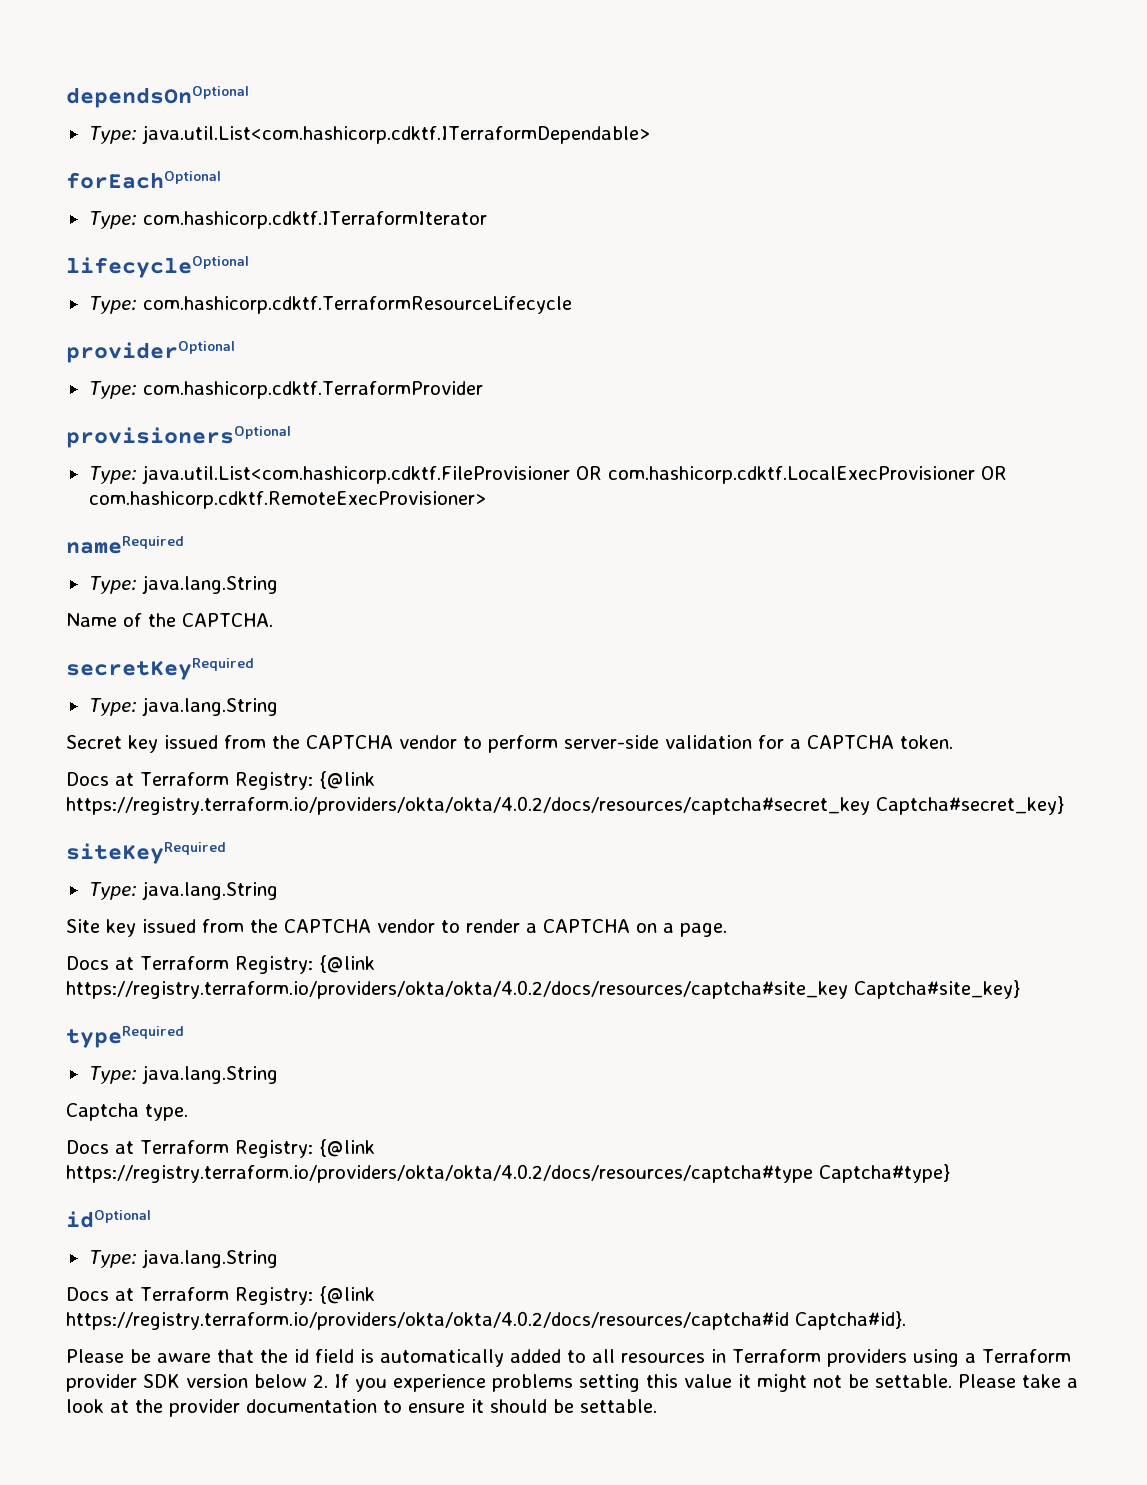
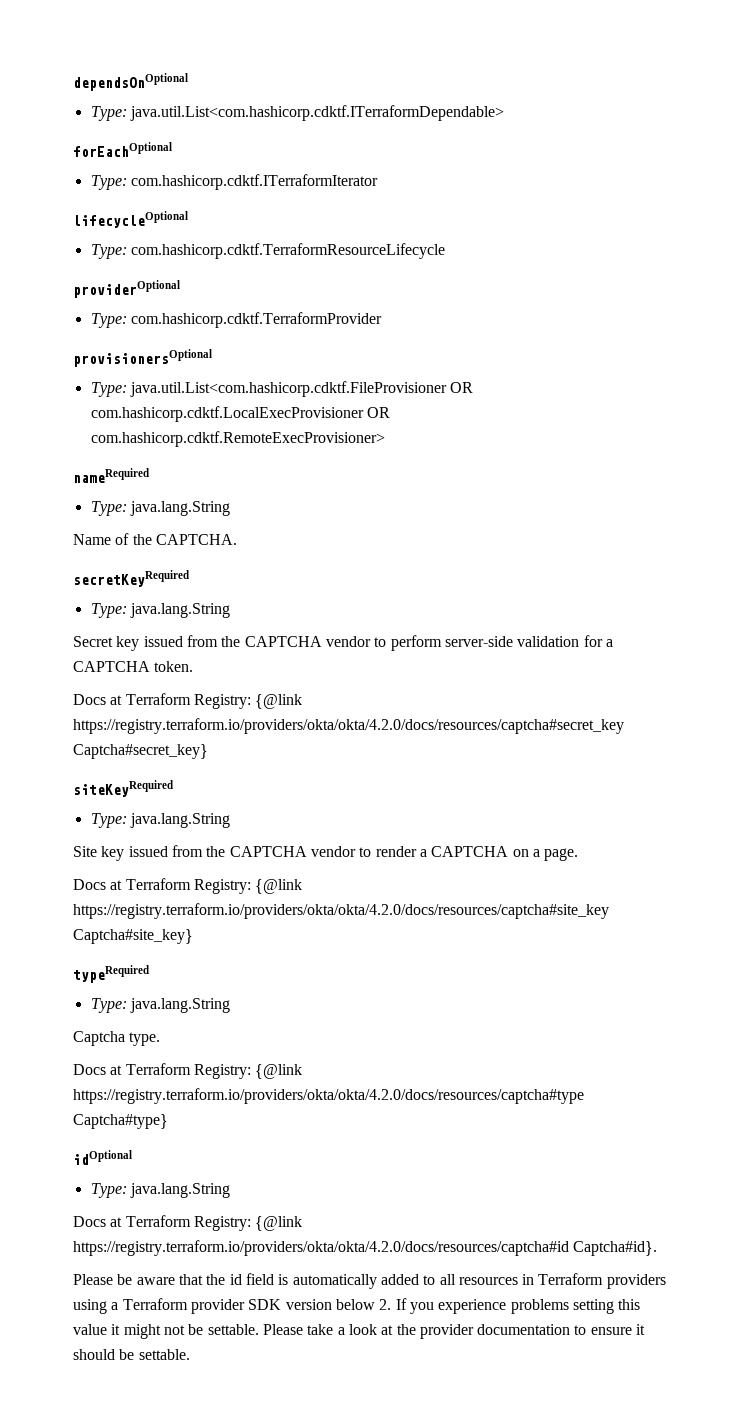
- Docs at Terraform Registry: {@link https://registry.terraform.io/providers/okta/okta/4.0.2/docs/resources/captcha#secret_key Captcha#secret_key}
+ Docs at Terraform Registry: {@link https://registry.terraform.io/providers/okta/okta/4.2.0/docs/resources/captcha#secret_key Captcha#secret_key}
- Docs at Terraform Registry: {@link https://registry.terraform.io/providers/okta/okta/4.0.2/docs/resources/captcha#site_key Captcha#site_key}
+ Docs at Terraform Registry: {@link https://registry.terraform.io/providers/okta/okta/4.2.0/docs/resources/captcha#site_key Captcha#site_key}
- Docs at Terraform Registry: {@link https://registry.terraform.io/providers/okta/okta/4.0.2/docs/resources/captcha#type Captcha#type}
+ Docs at Terraform Registry: {@link https://registry.terraform.io/providers/okta/okta/4.2.0/docs/resources/captcha#type Captcha#type}
- Docs at Terraform Registry: {@link https://registry.terraform.io/providers/okta/okta/4.0.2/docs/resources/captcha#id Captcha#id}.
+ Docs at Terraform Registry: {@link https://registry.terraform.io/providers/okta/okta/4.2.0/docs/resources/captcha#id Captcha#id}.

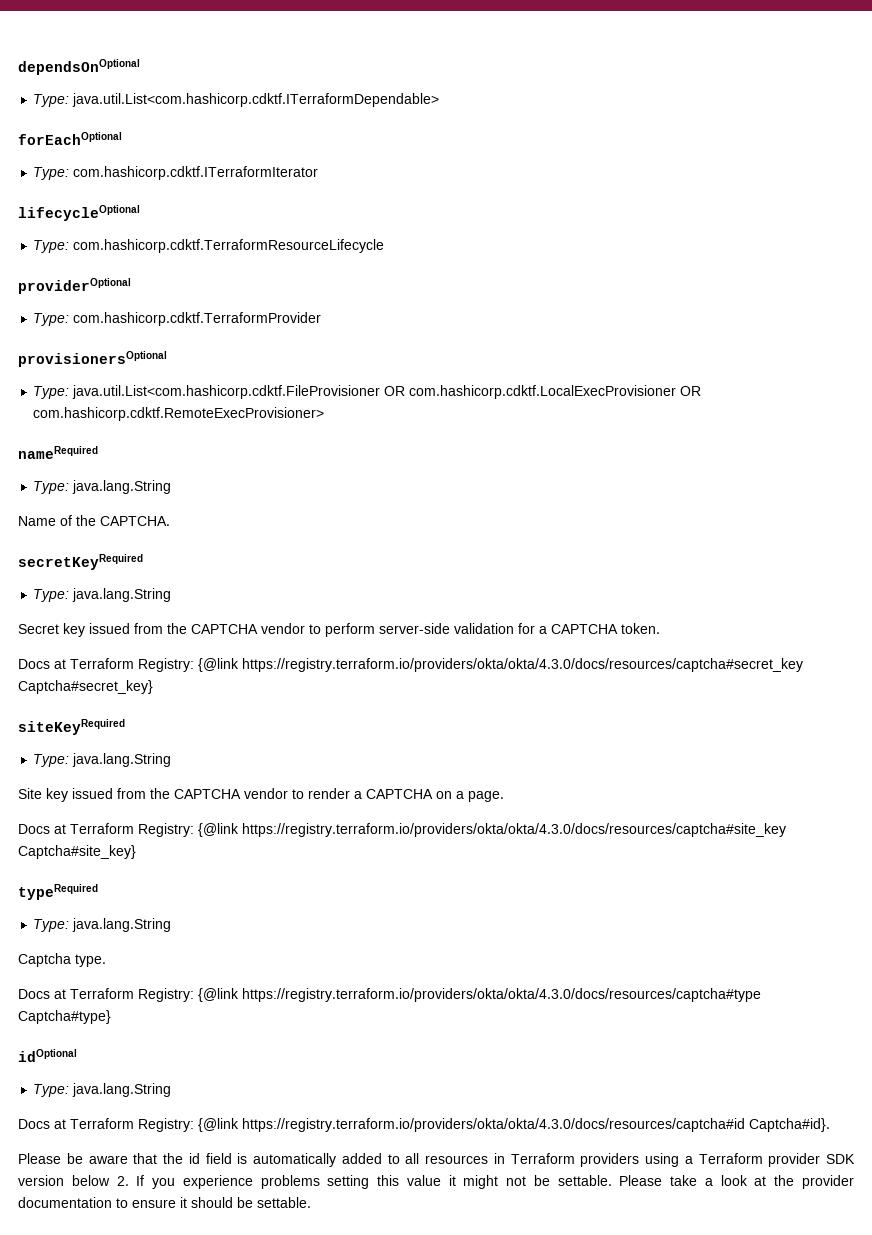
- Docs at Terraform Registry: {@link https://registry.terraform.io/providers/okta/okta/4.2.0/docs/resources/captcha#secret_key Captcha#secret_key}
+ Docs at Terraform Registry: {@link https://registry.terraform.io/providers/okta/okta/4.3.0/docs/resources/captcha#secret_key Captcha#secret_key}
- Docs at Terraform Registry: {@link https://registry.terraform.io/providers/okta/okta/4.2.0/docs/resources/captcha#site_key Captcha#site_key}
+ Docs at Terraform Registry: {@link https://registry.terraform.io/providers/okta/okta/4.3.0/docs/resources/captcha#site_key Captcha#site_key}
- Docs at Terraform Registry: {@link https://registry.terraform.io/providers/okta/okta/4.2.0/docs/resources/captcha#type Captcha#type}
+ Docs at Terraform Registry: {@link https://registry.terraform.io/providers/okta/okta/4.3.0/docs/resources/captcha#type Captcha#type}
- Docs at Terraform Registry: {@link https://registry.terraform.io/providers/okta/okta/4.2.0/docs/resources/captcha#id Captcha#id}.
+ Docs at Terraform Registry: {@link https://registry.terraform.io/providers/okta/okta/4.3.0/docs/resources/captcha#id Captcha#id}.

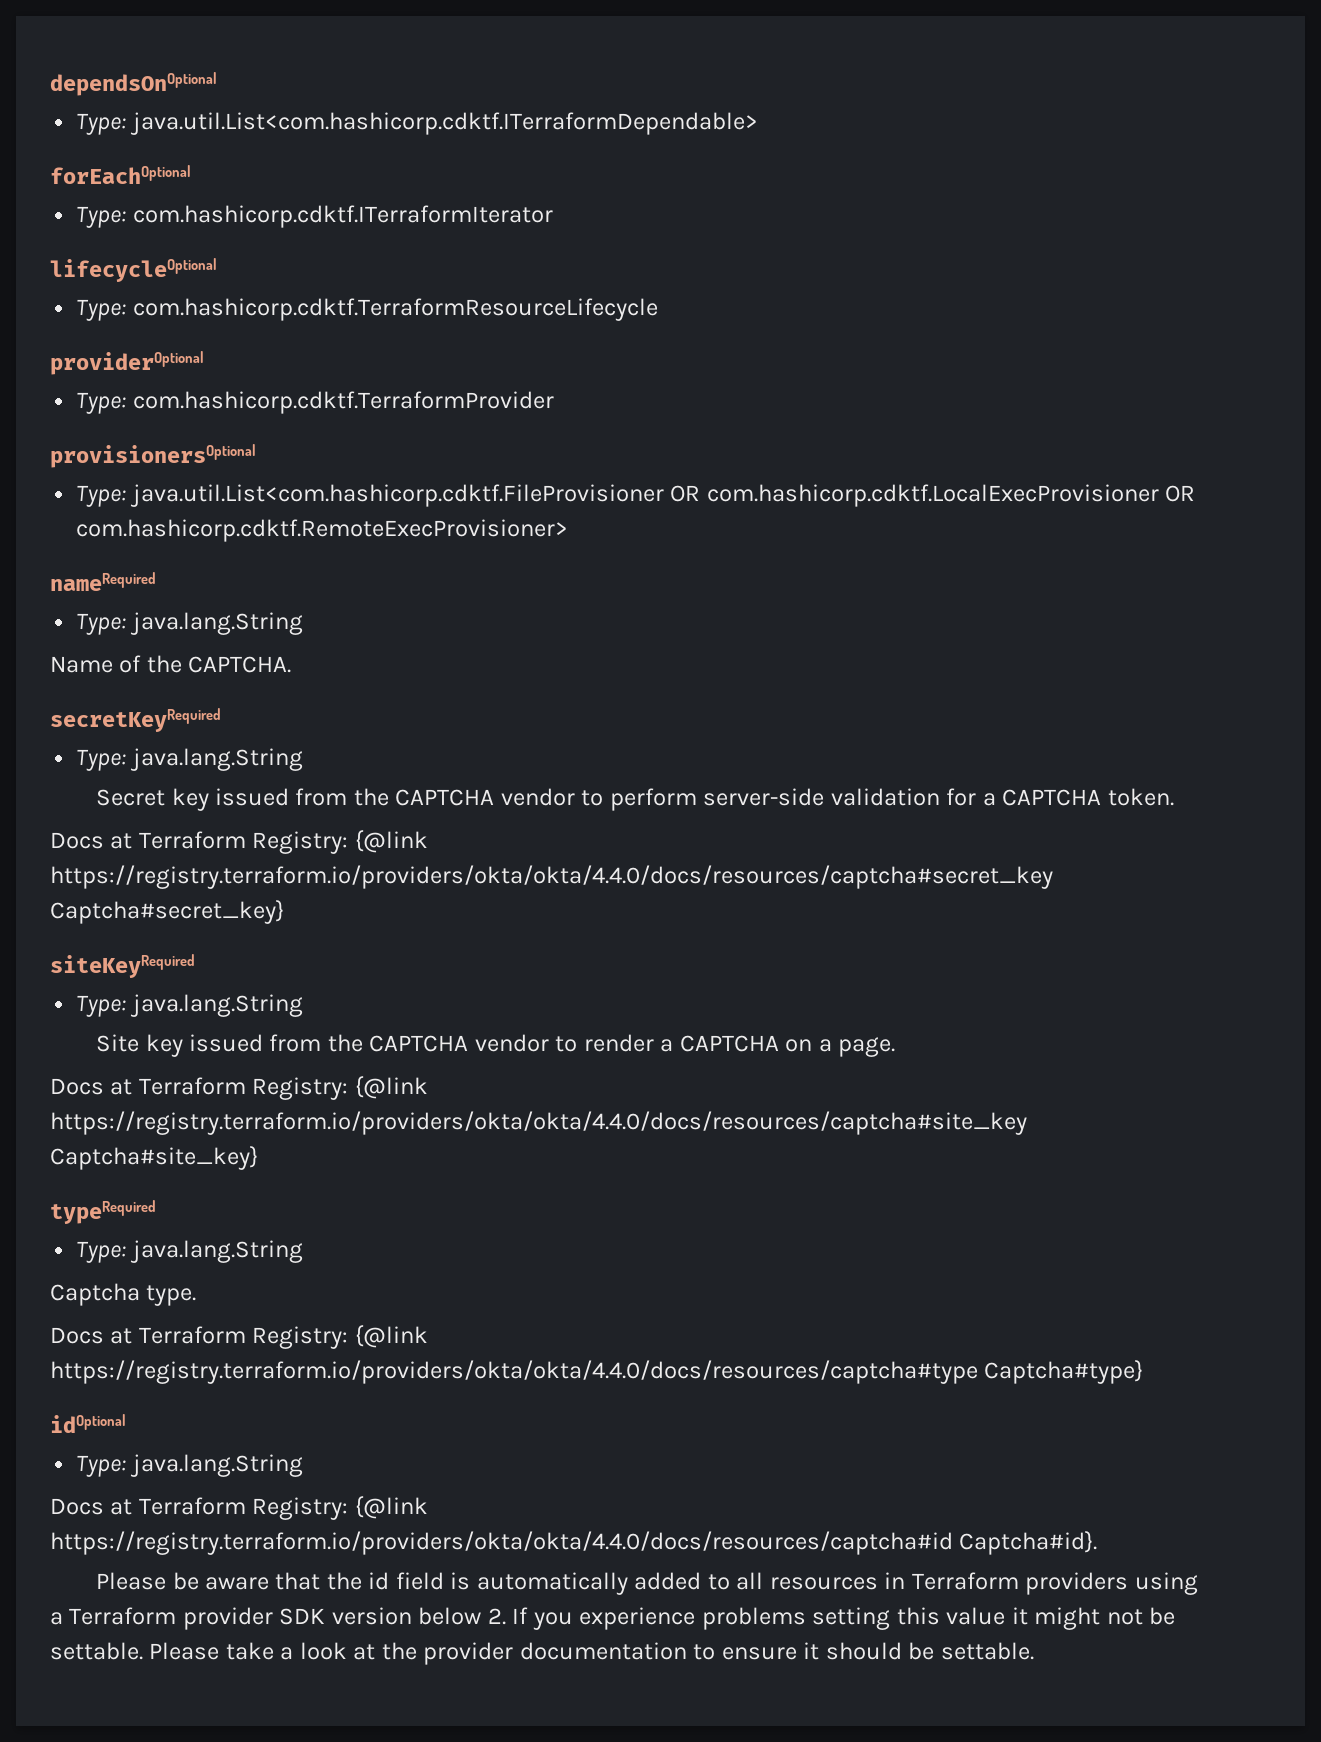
- Docs at Terraform Registry: {@link https://registry.terraform.io/providers/okta/okta/4.3.0/docs/resources/captcha#secret_key Captcha#secret_key}
+ Docs at Terraform Registry: {@link https://registry.terraform.io/providers/okta/okta/4.4.0/docs/resources/captcha#secret_key Captcha#secret_key}
- Docs at Terraform Registry: {@link https://registry.terraform.io/providers/okta/okta/4.3.0/docs/resources/captcha#site_key Captcha#site_key}
+ Docs at Terraform Registry: {@link https://registry.terraform.io/providers/okta/okta/4.4.0/docs/resources/captcha#site_key Captcha#site_key}
- Docs at Terraform Registry: {@link https://registry.terraform.io/providers/okta/okta/4.3.0/docs/resources/captcha#type Captcha#type}
+ Docs at Terraform Registry: {@link https://registry.terraform.io/providers/okta/okta/4.4.0/docs/resources/captcha#type Captcha#type}
- Docs at Terraform Registry: {@link https://registry.terraform.io/providers/okta/okta/4.3.0/docs/resources/captcha#id Captcha#id}.
+ Docs at Terraform Registry: {@link https://registry.terraform.io/providers/okta/okta/4.4.0/docs/resources/captcha#id Captcha#id}.

